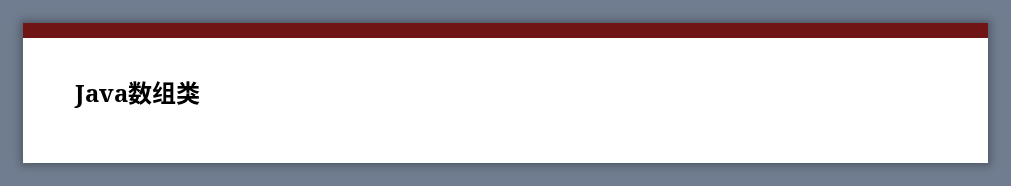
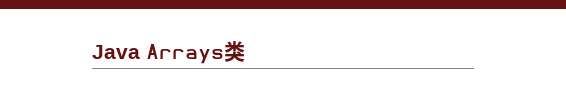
- Java数组类
+ Java Arrays类

